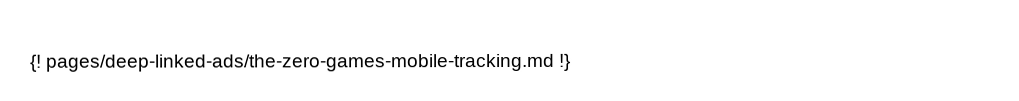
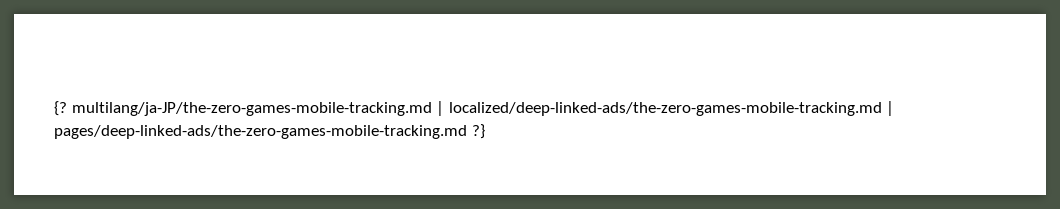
- {! pages/deep-linked-ads/the-zero-games-mobile-tracking.md !}
+ {? multilang/ja-JP/the-zero-games-mobile-tracking.md | localized/deep-linked-ads/the-zero-games-mobile-tracking.md | pages/deep-linked-ads/the-zero-games-mobile-tracking.md ?}

